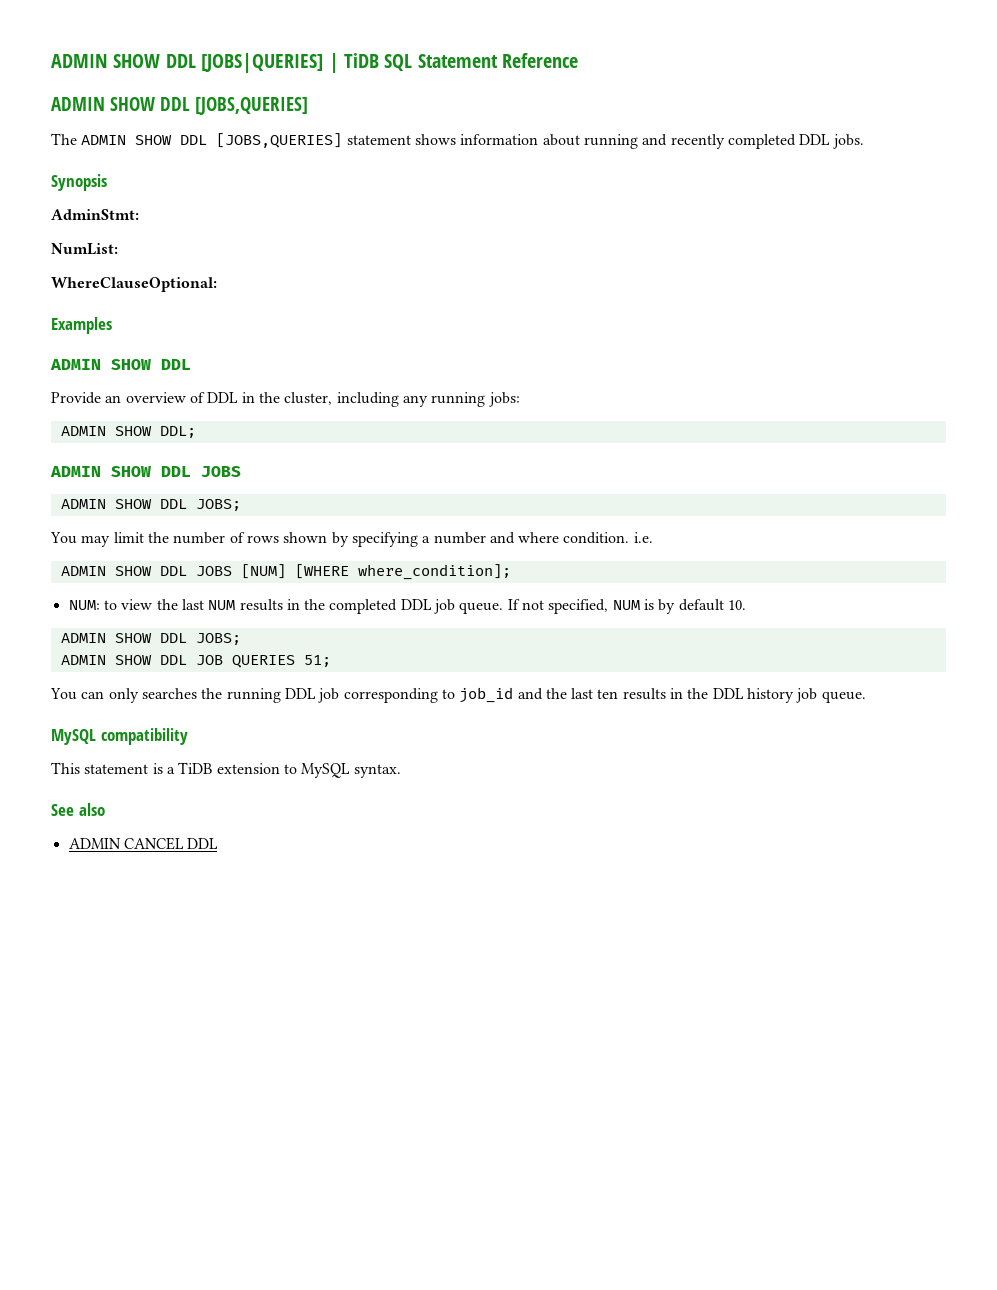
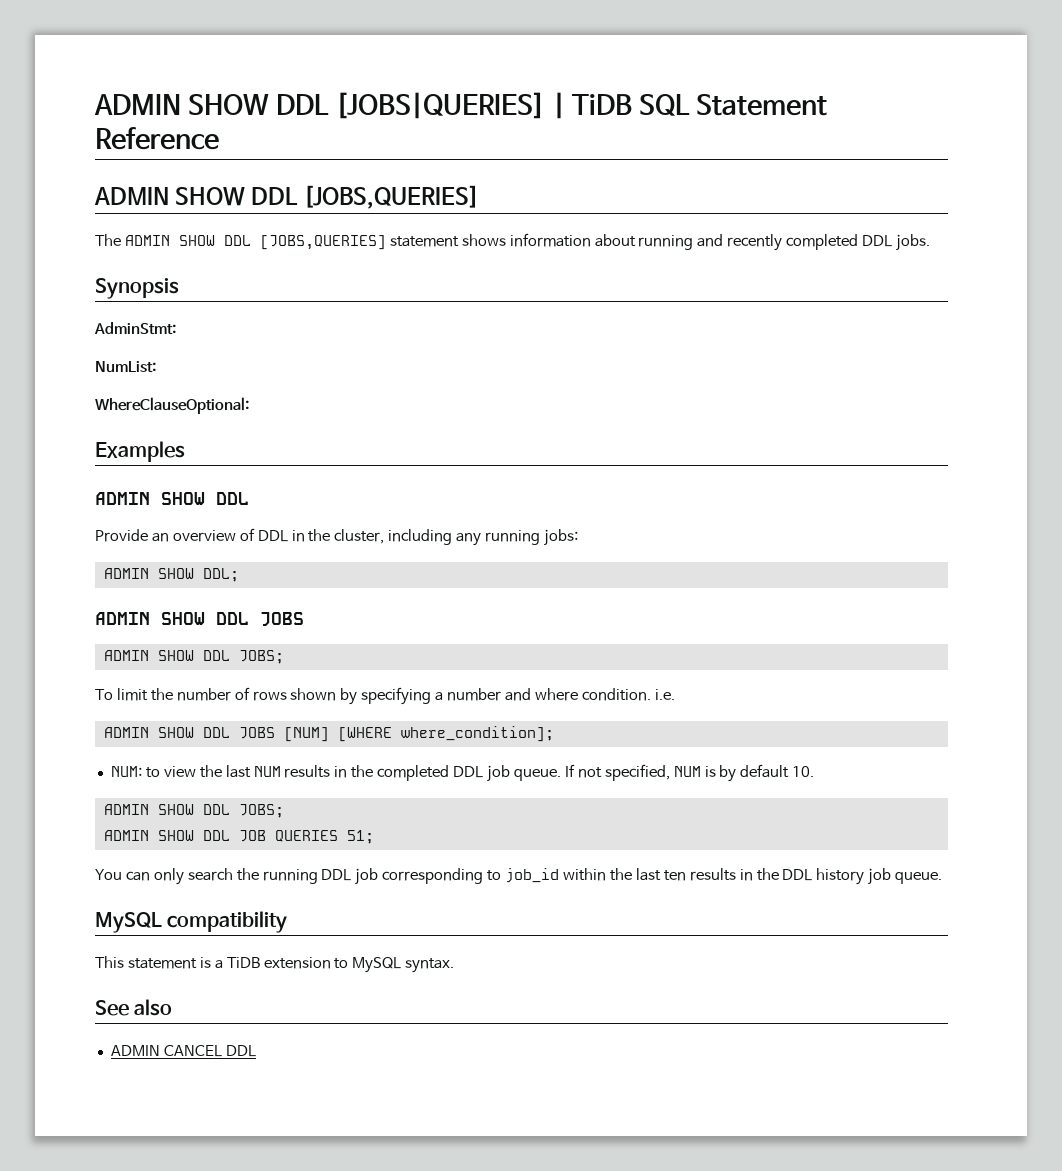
- You may limit the number of rows shown by specifying a number and where condition. i.e.
+ To limit the number of rows shown by specifying a number and where condition. i.e.
- You can only searches the running DDL job corresponding to job_id and the last ten results in the DDL history job queue.
+ You can only search the running DDL job corresponding to job_id within the last ten results in the DDL history job queue.

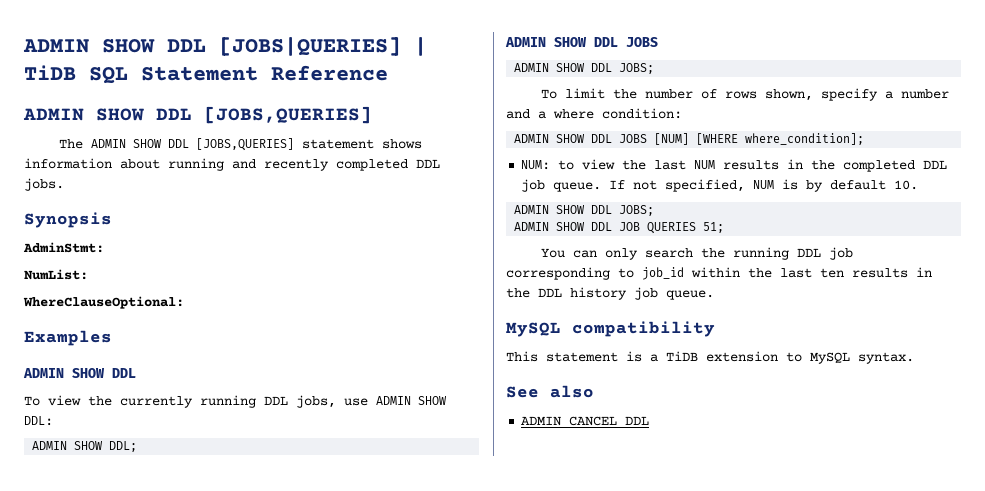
- Provide an overview of DDL in the cluster, including any running jobs:
+ To view the currently running DDL jobs, use ADMIN SHOW DDL:
- To limit the number of rows shown by specifying a number and where condition. i.e.
+ To limit the number of rows shown, specify a number and a where condition:

